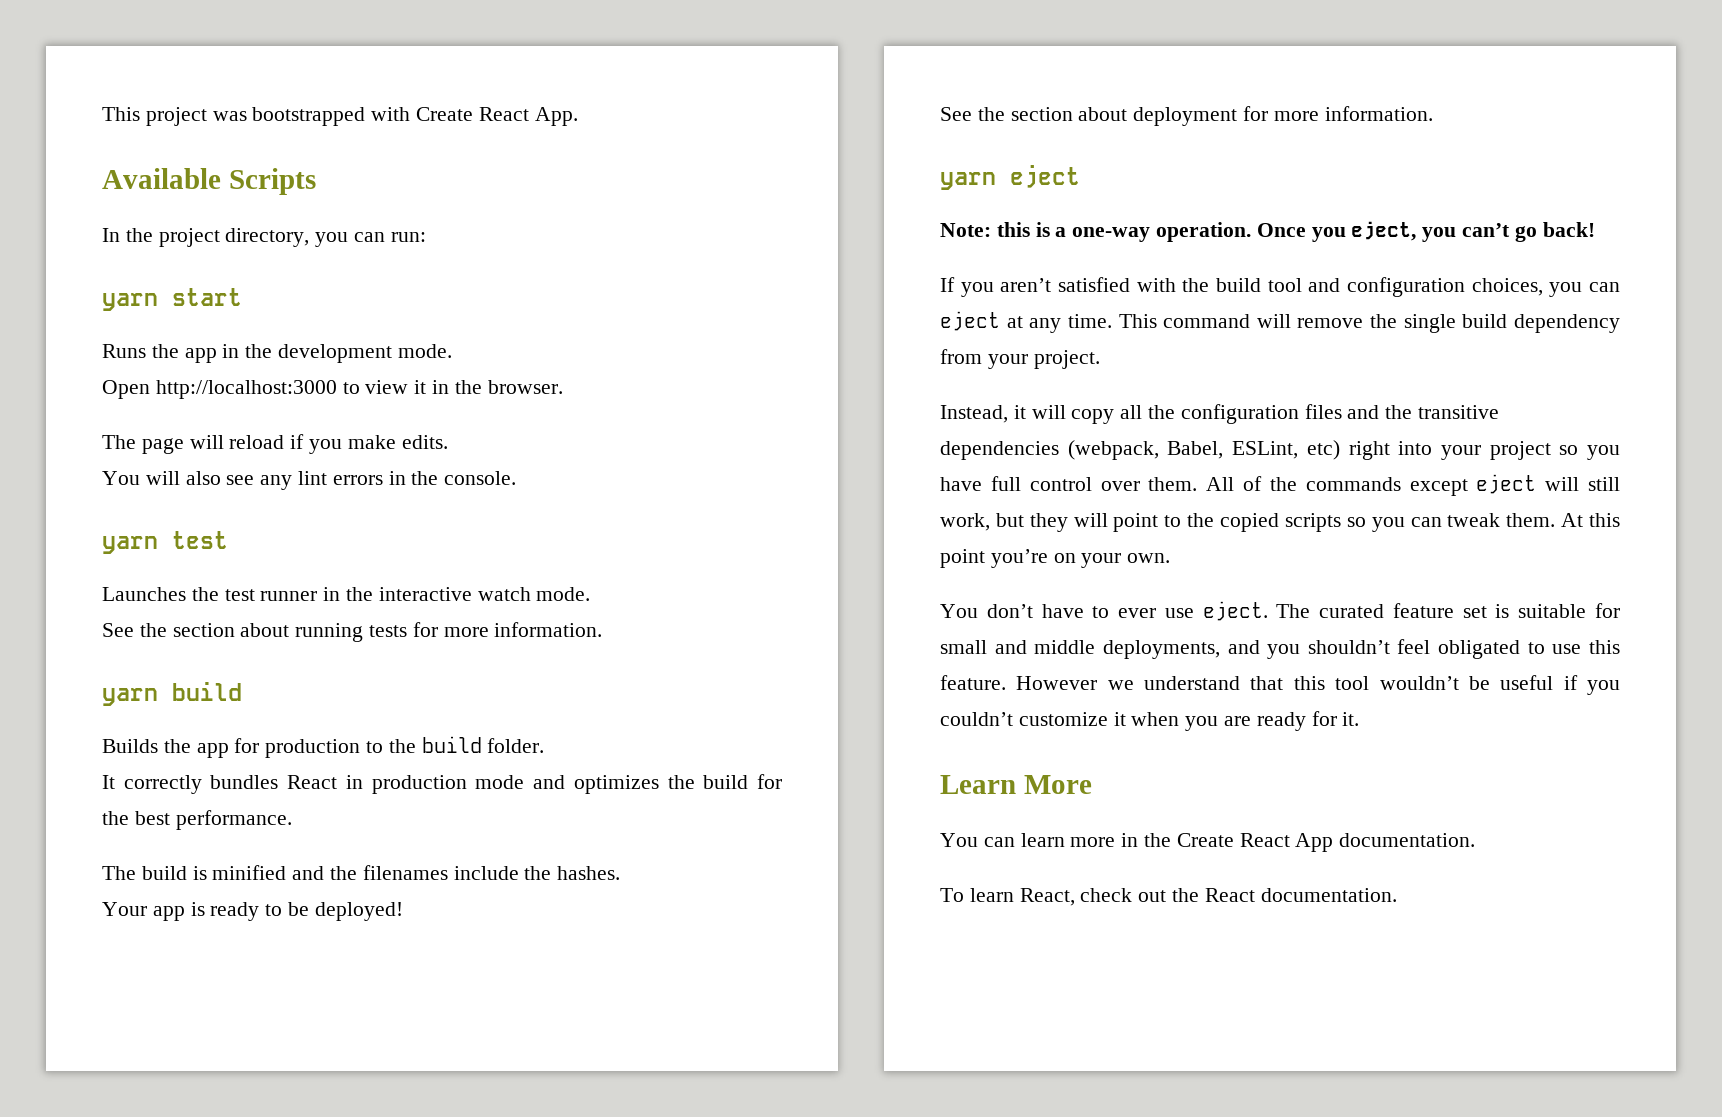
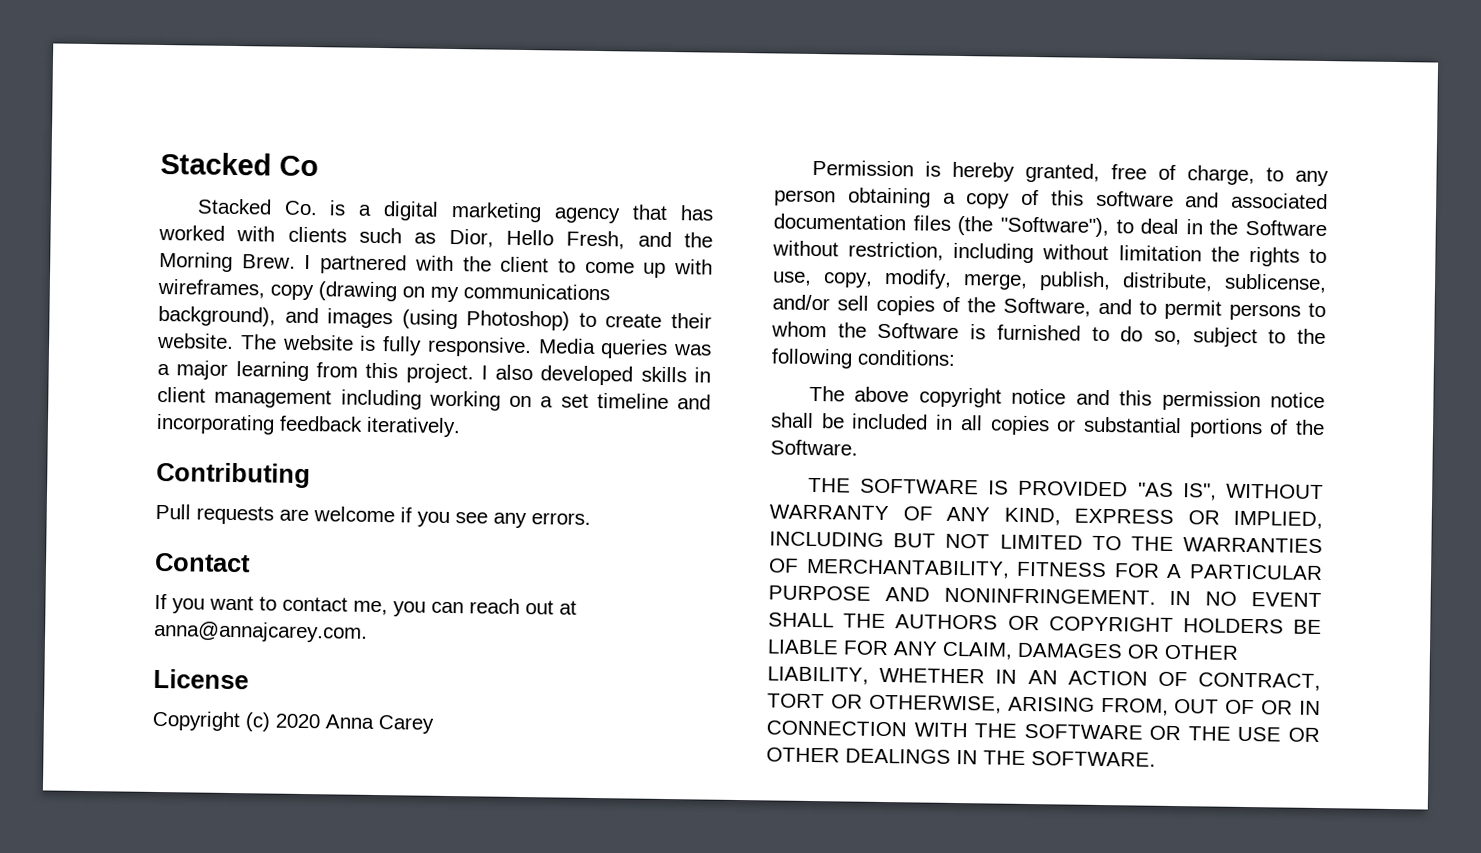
- This project was bootstrapped with Create React App.
- Available Scripts
- In the project directory, you can run:
- yarn start
- Runs the app in the development mode.
- Open http://localhost:3000 to view it in the browser.
- The page will reload if you make edits.
- You will also see any lint errors in the console.
- yarn test
- Launches the test runner in the interactive watch mode.
- See the section about running tests for more information.
- yarn build
- Builds the app for production to the build folder.
- It correctly bundles React in production mode and optimizes the build for the best performance.
- The build is minified and the filenames include the hashes.
- Your app is ready to be deployed!
- See the section about deployment for more information.
- yarn eject
- Note: this is a one-way operation. Once you eject, you can’t go back!
- If you aren’t satisfied with the build tool and configuration choices, you can eject at any time. This command will remove the single build dependency from your project.
- Instead, it will copy all the configuration files and the transitive dependencies (webpack, Babel, ESLint, etc) right into your project so you have full control over them. All of the commands except eject will still work, but they will point to the copied scripts so you can tweak them. At this point you’re on your own.
- You don’t have to ever use eject. The curated feature set is suitable for small and middle deployments, and you shouldn’t feel obligated to use this feature. However we understand that this tool wouldn’t be useful if you couldn’t customize it when you are ready for it.
- Learn More
- You can learn more in the Create React App documentation.
- To learn React, check out the React documentation.
+ Stacked Co
+ Stacked Co. is a digital marketing agency that has worked with clients such as Dior, Hello Fresh, and the Morning Brew. I partnered with the client to come up with wireframes, copy (drawing on my communications background), and images (using Photoshop) to create their website. The website is fully responsive. Media queries was a major learning from this project. I also developed skills in client management including working on a set timeline and incorporating feedback iteratively.
+ Contributing
+ Pull requests are welcome if you see any errors.
+ Contact
+ If you want to contact me, you can reach out at anna@annajcarey.com.
+ License
+ Copyright (c) 2020 Anna Carey
+ Permission is hereby granted, free of charge, to any person obtaining a copy of this software and associated documentation files (the "Software"), to deal in the Software without restriction, including without limitation the rights to use, copy, modify, merge, publish, distribute, sublicense, and/or sell copies of the Software, and to permit persons to whom the Software is furnished to do so, subject to the following conditions:
+ The above copyright notice and this permission notice shall be included in all copies or substantial portions of the Software.
+ THE SOFTWARE IS PROVIDED "AS IS", WITHOUT WARRANTY OF ANY KIND, EXPRESS OR IMPLIED, INCLUDING BUT NOT LIMITED TO THE WARRANTIES OF MERCHANTABILITY, FITNESS FOR A PARTICULAR PURPOSE AND NONINFRINGEMENT. IN NO EVENT SHALL THE AUTHORS OR COPYRIGHT HOLDERS BE LIABLE FOR ANY CLAIM, DAMAGES OR OTHER LIABILITY, WHETHER IN AN ACTION OF CONTRACT, TORT OR OTHERWISE, ARISING FROM, OUT OF OR IN CONNECTION WITH THE SOFTWARE OR THE USE OR OTHER DEALINGS IN THE SOFTWARE.

